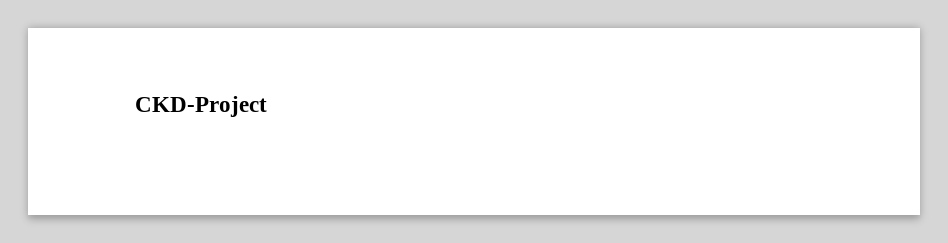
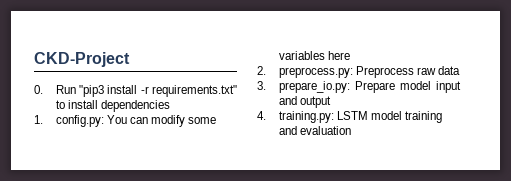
+ 0. Run "pip3 install -r requirements.txt" to install dependencies
+ 1. config.py: You can modify some variables here
+ 2. preprocess.py: Preprocess raw data
+ 3. prepare_io.py: Prepare model input and output
+ 4. training.py: LSTM model training and evaluation

